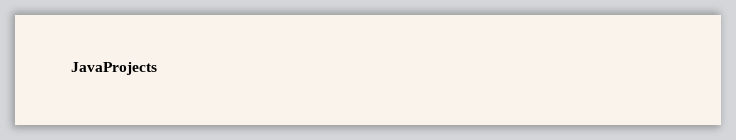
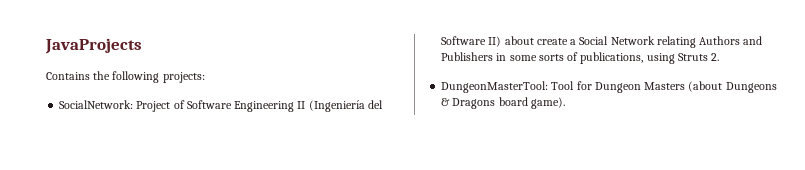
+ Contains the following projects:
+ SocialNetwork: Project of Software Engineering II (Ingeniería del Software II) about create a Social Network relating Authors and Publishers in some sorts of publications, using Struts 2.
+ DungeonMasterTool: Tool for Dungeon Masters (about Dungeons & Dragons board game).

